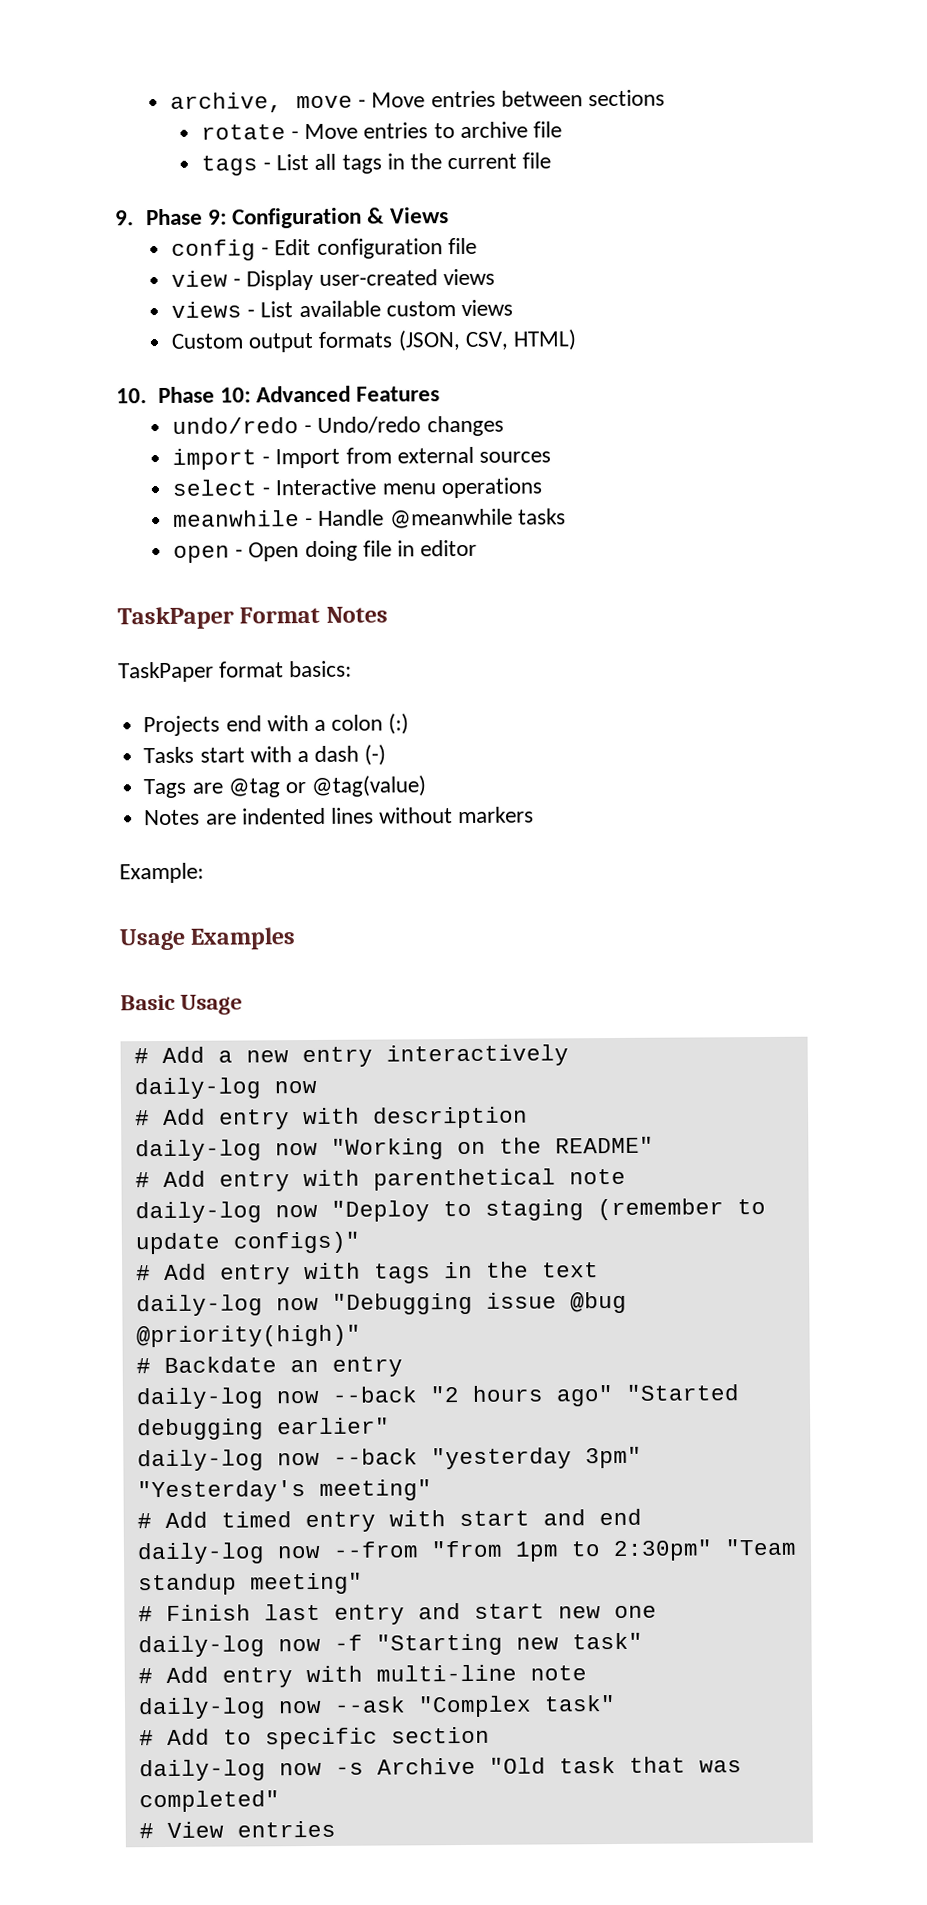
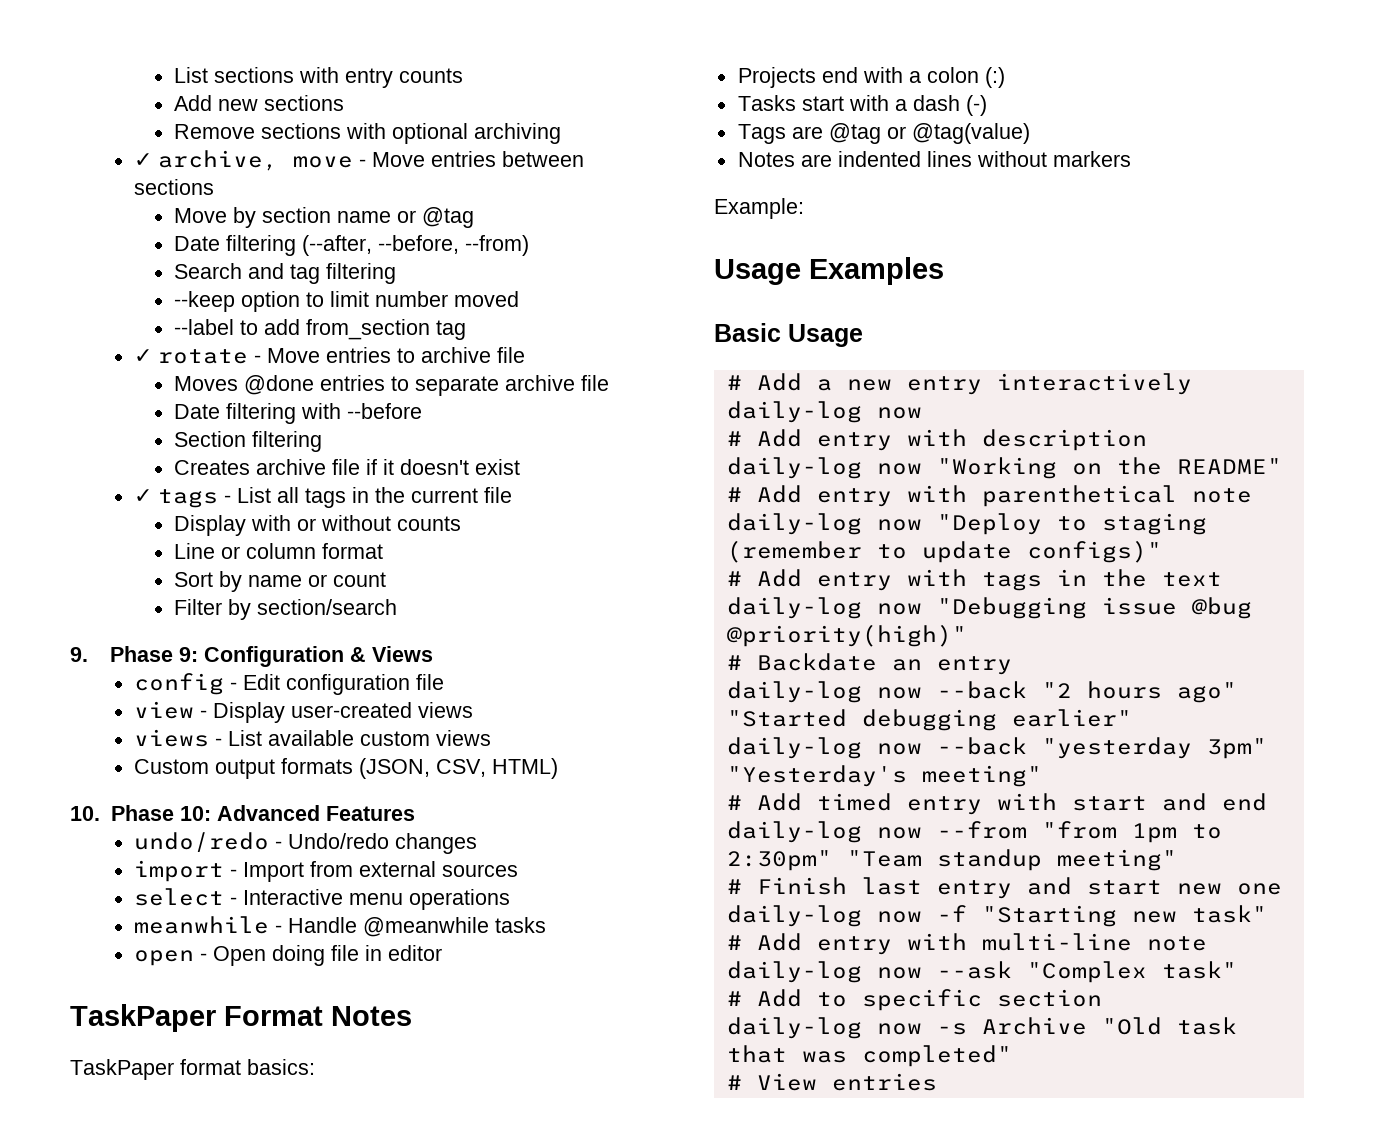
- archive, move - Move entries between sections
+ List sections with entry counts
+ Add new sections
+ Remove sections with optional archiving
+ ✓ archive, move - Move entries between sections
- rotate - Move entries to archive file
+ Move by section name or @tag
+ Date filtering (--after, --before, --from)
+ Search and tag filtering
+ --keep option to limit number moved
+ --label to add from_section tag
+ ✓ rotate - Move entries to archive file
- tags - List all tags in the current file
+ Moves @done entries to separate archive file
+ Date filtering with --before
+ Section filtering
+ Creates archive file if it doesn't exist
+ ✓ tags - List all tags in the current file
+ Display with or without counts
+ Line or column format
+ Sort by name or count
+ Filter by section/search

